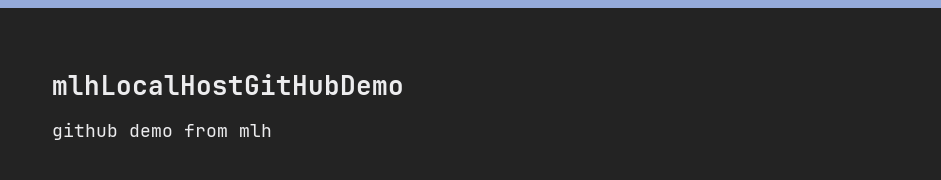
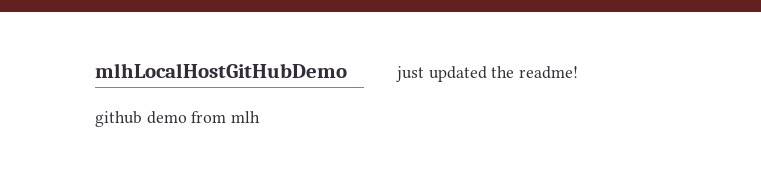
+ just updated the readme!

